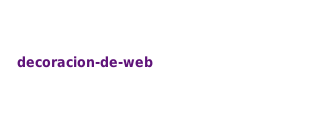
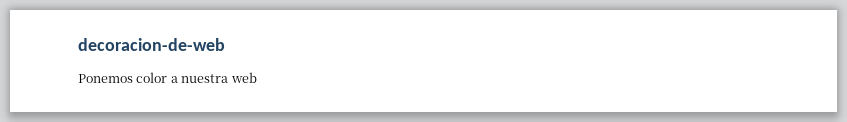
+ Ponemos color a nuestra web

